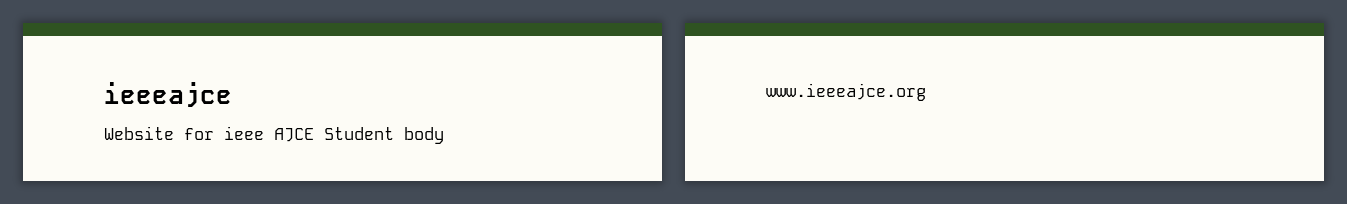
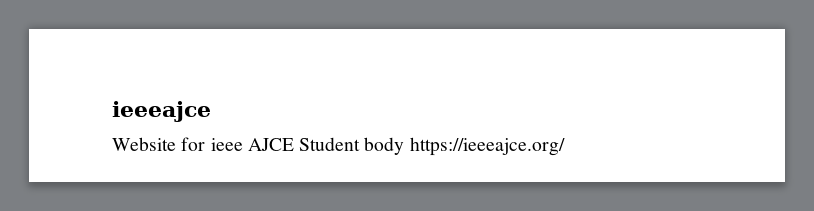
- Website for ieee AJCE Student body www.ieeeajce.org
+ Website for ieee AJCE Student body https://ieeeajce.org/

